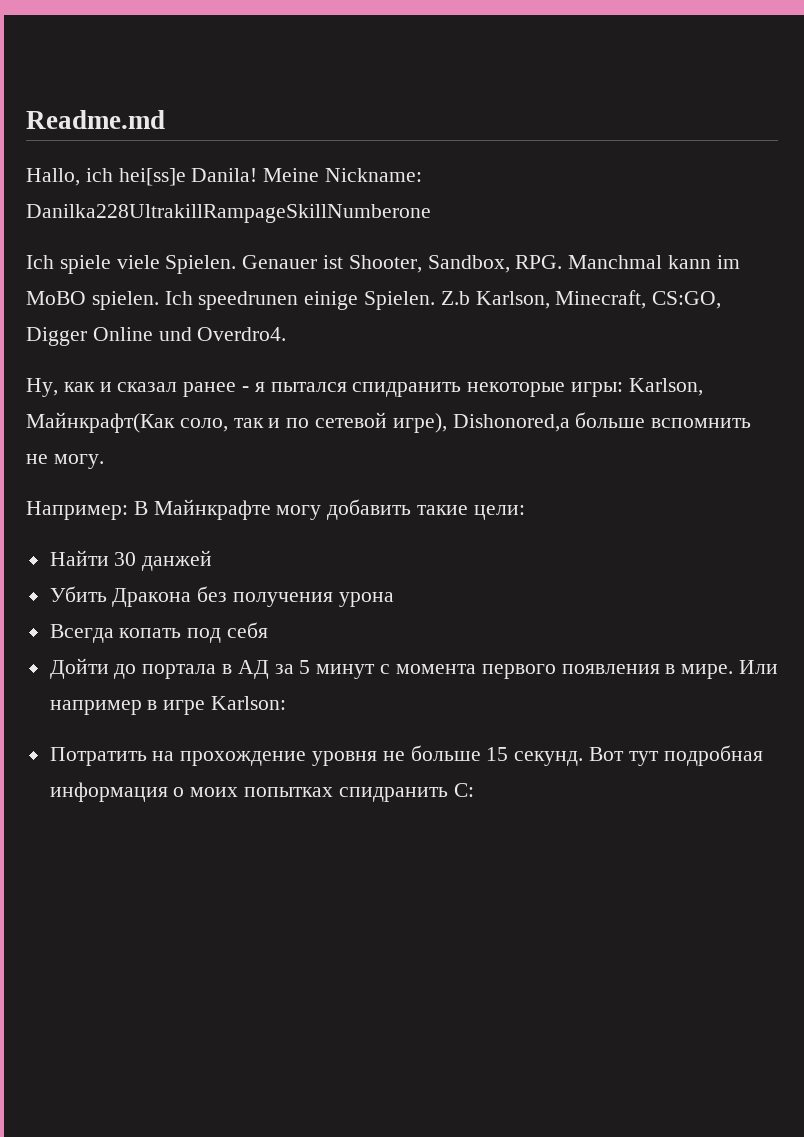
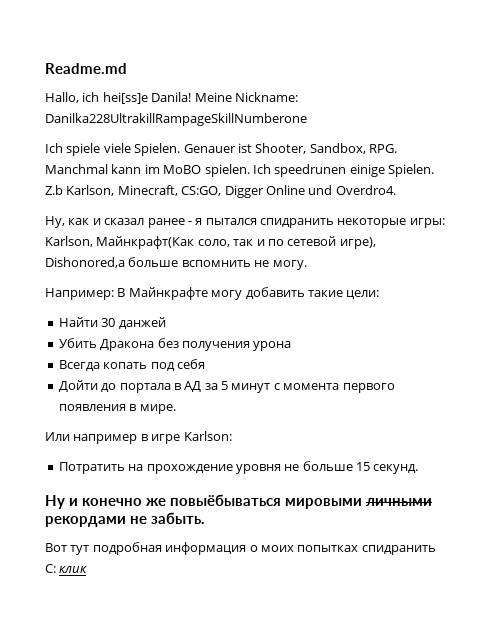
- Дойти до портала в АД за 5 минут с момента первого появления в мире. Или например в игре Karlson:
+ Дойти до портала в АД за 5 минут с момента первого появления в мире.
+ Или например в игре Karlson:
- Потратить на прохождение уровня не больше 15 секунд. Вот тут подробная информация о моих попытках спидранить С:
+ Потратить на прохождение уровня не больше 15 секунд.
+ Ну и конечно же повыёбываться мировыми личными рекордами не забыть.
+ Вот тут подробная информация о моих попытках спидранить С: клик

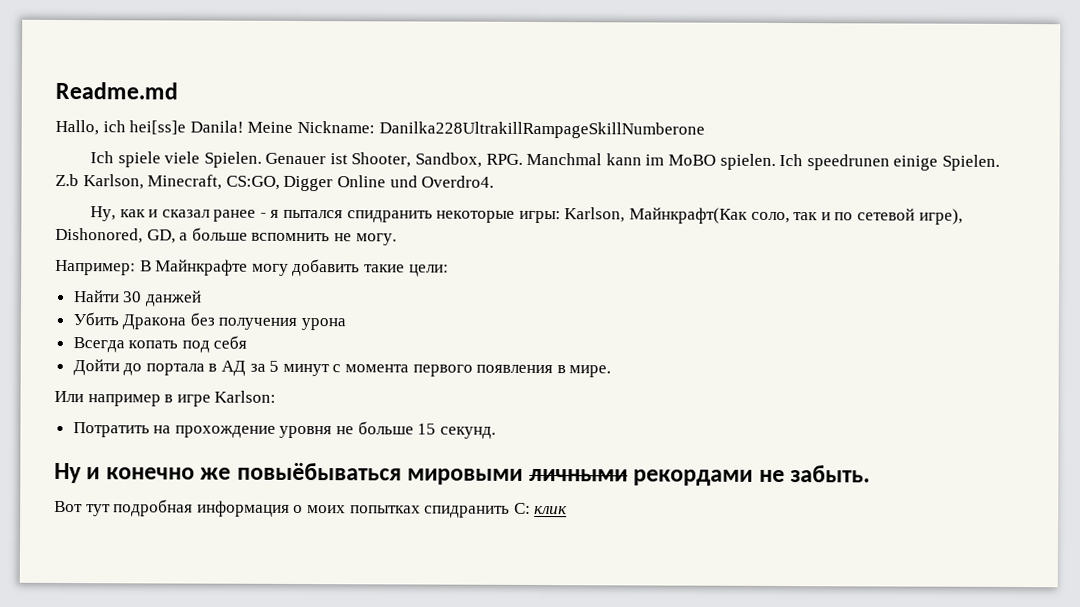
- Ну, как и сказал ранее - я пытался спидранить некоторые игры: Karlson, Майнкрафт(Как соло, так и по сетевой игре), Dishonored,а больше вспомнить не могу.
+ Ну, как и сказал ранее - я пытался спидранить некоторые игры: Karlson, Майнкрафт(Как соло, так и по сетевой игре), Dishonored, GD, а больше вспомнить не могу.

